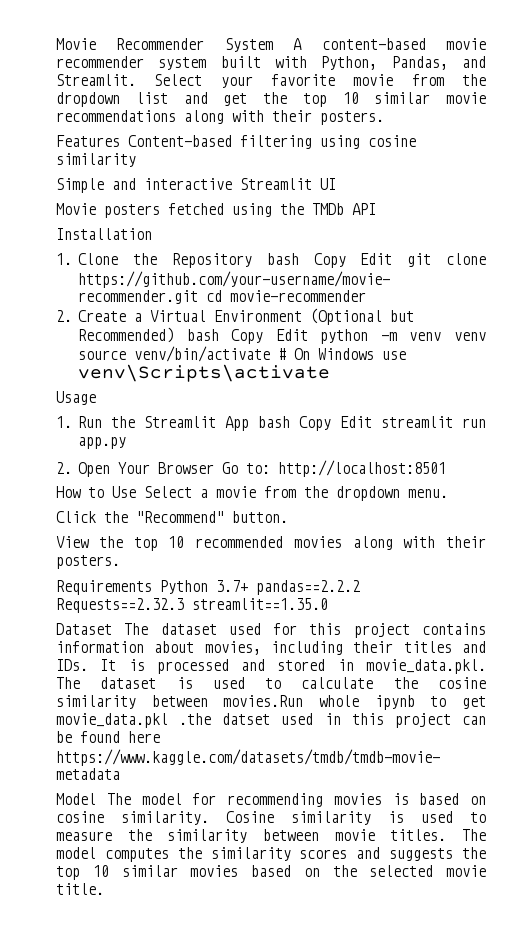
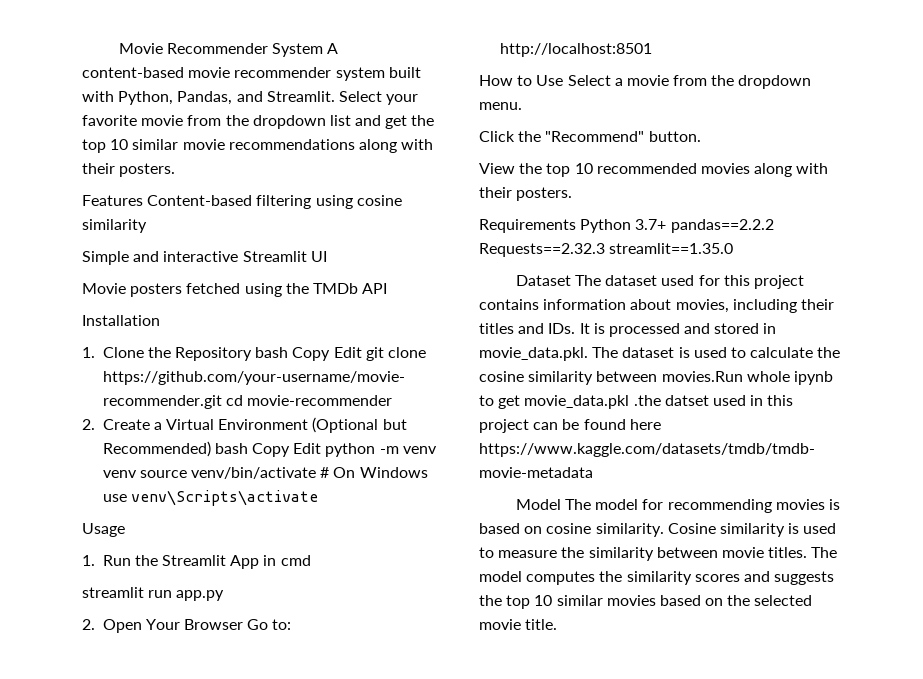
- 1. Run the Streamlit App bash Copy Edit streamlit run app.py
+ 1. Run the Streamlit App in cmd
+ streamlit run app.py

